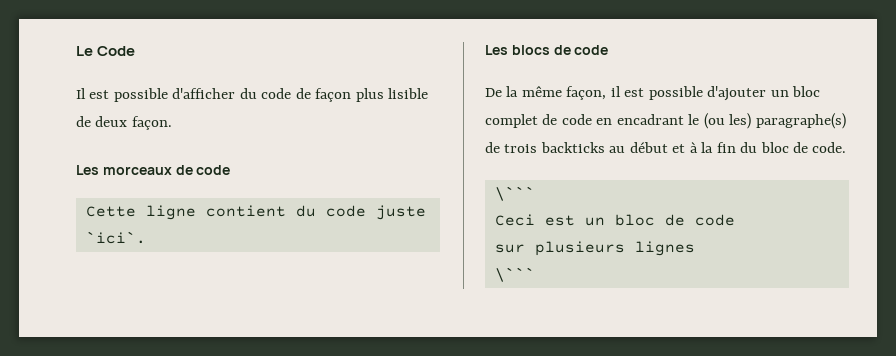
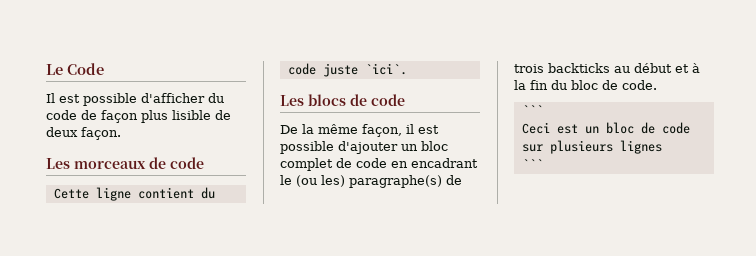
  De la même façon, il est possible d'ajouter un bloc complet de code en encadrant le (ou les) paragraphe(s) de trois backticks au début et à la fin du bloc de code.
- \```
+ ```
  sur plusieurs lignes
- \```
+ ```

